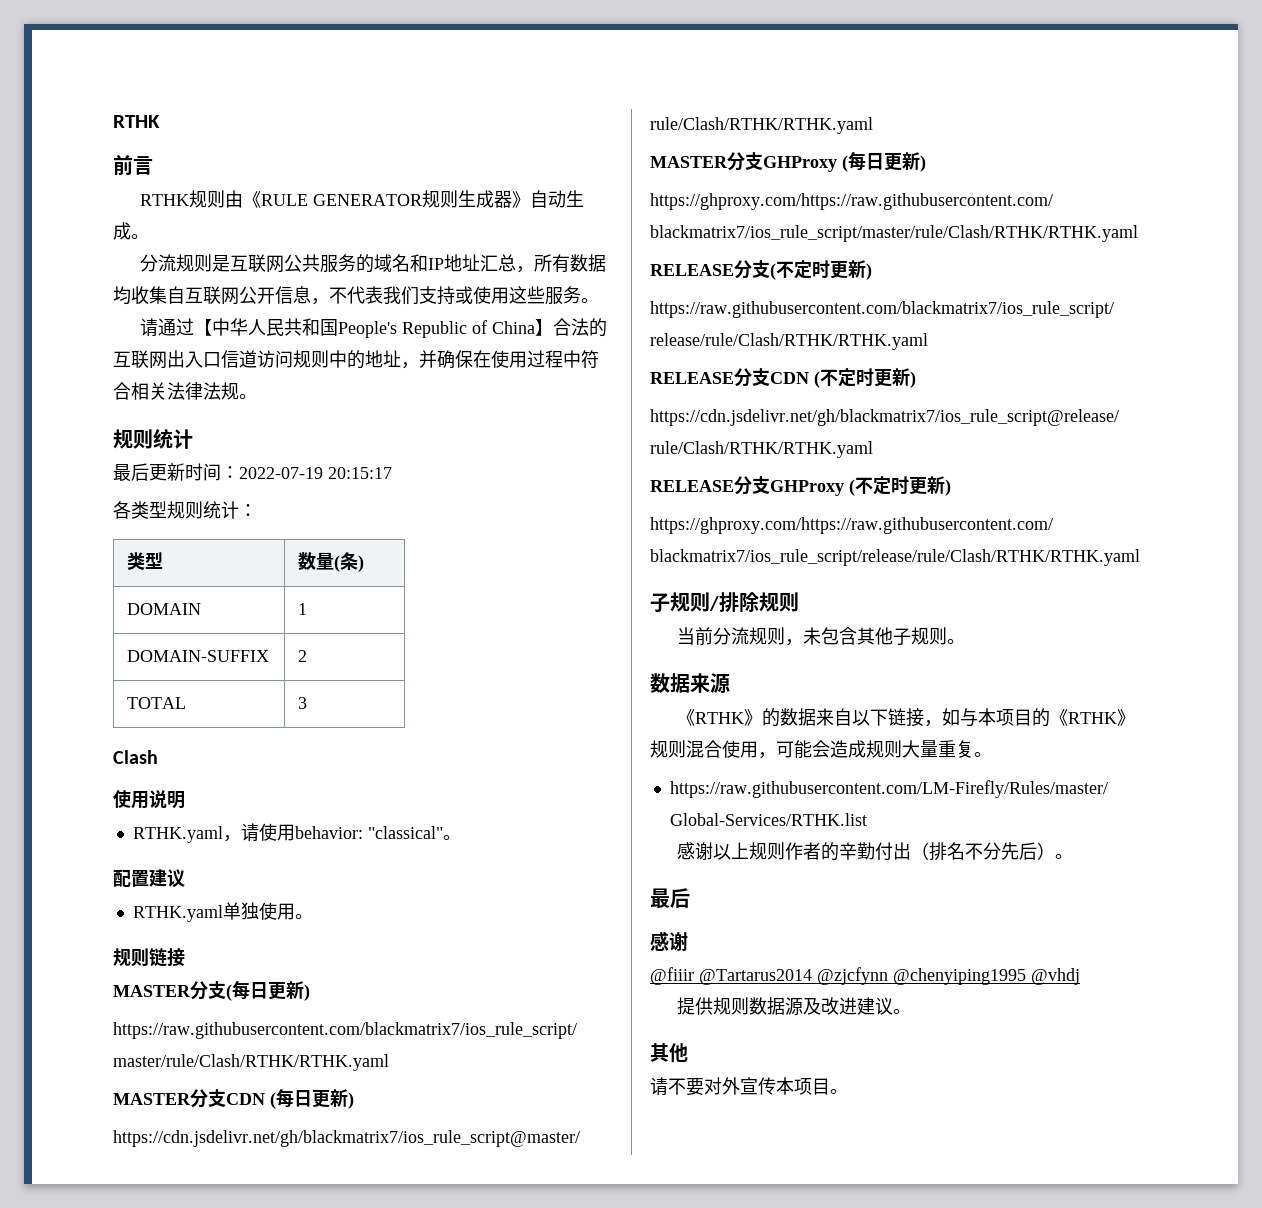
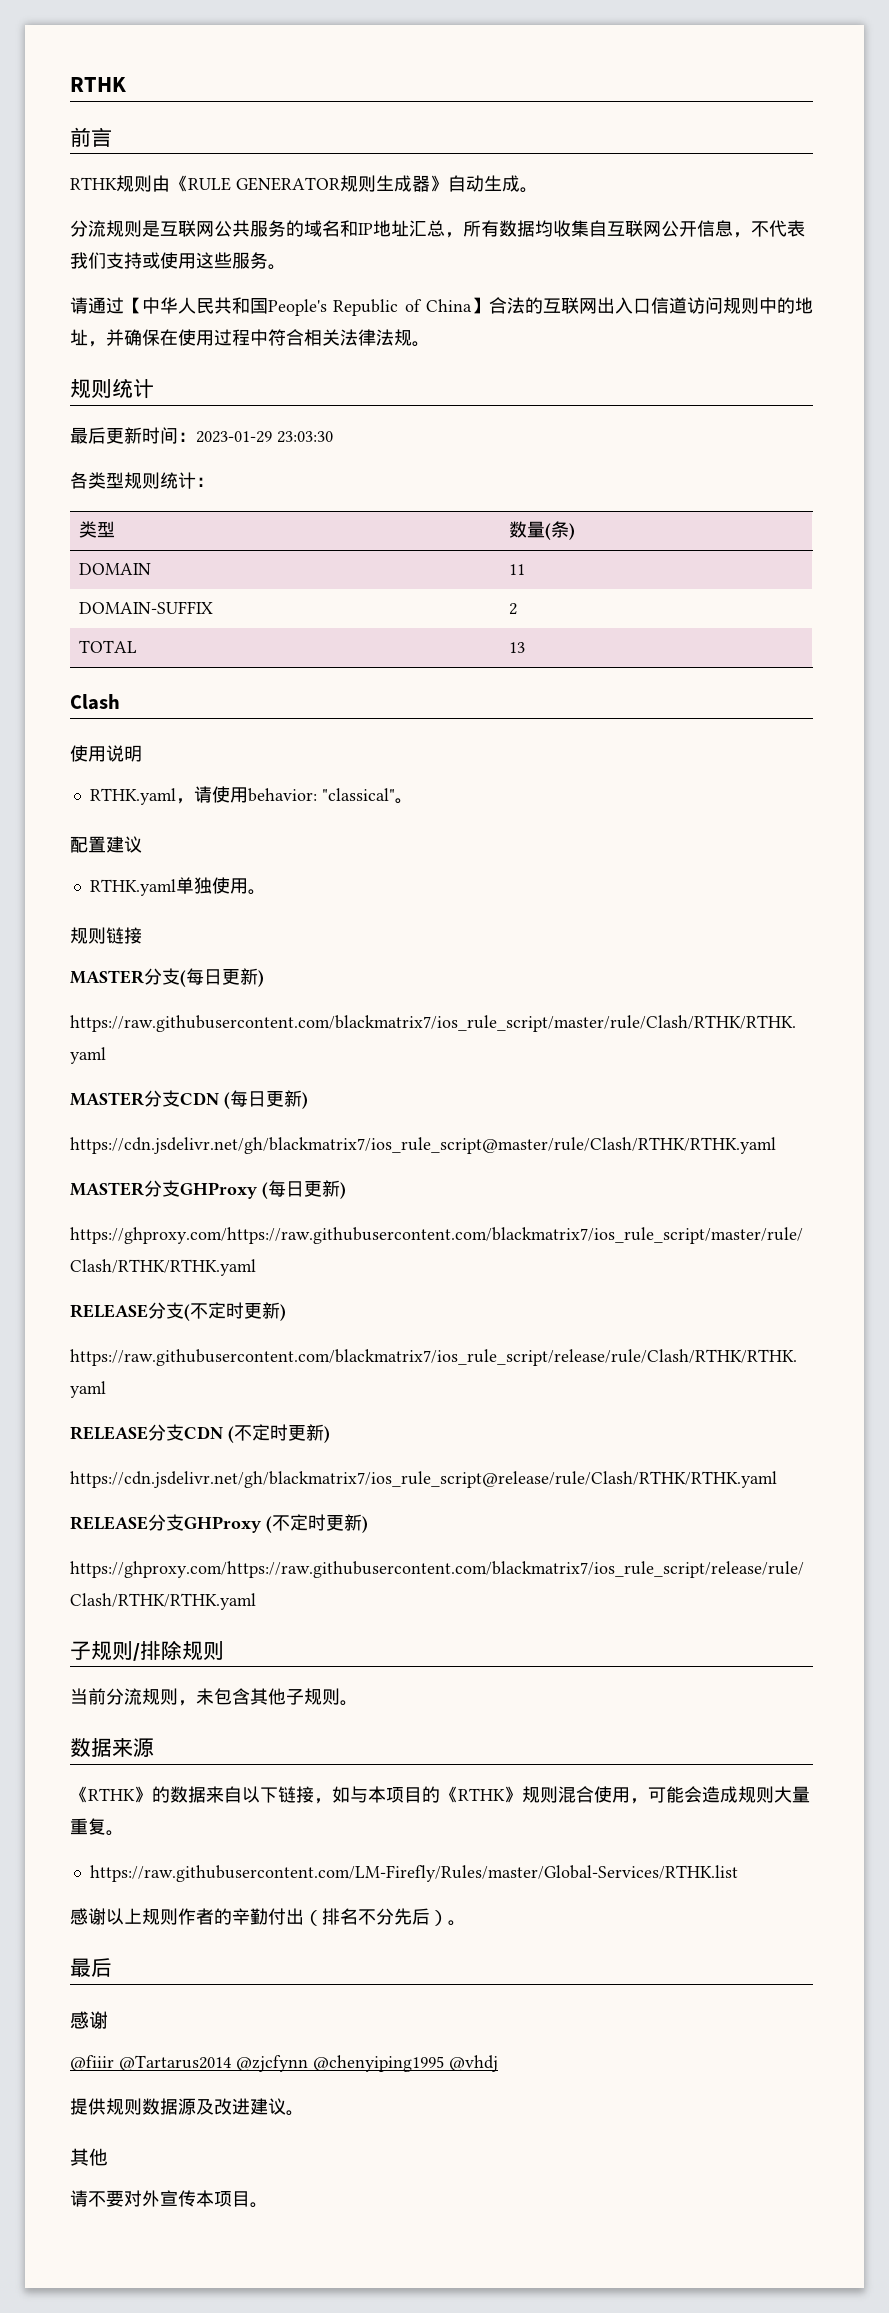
- 最后更新时间：2022-07-19 20:15:17
+ 最后更新时间：2023-01-29 23:03:30
- DOMAIN | 1
+ DOMAIN | 11
- TOTAL | 3
+ TOTAL | 13

